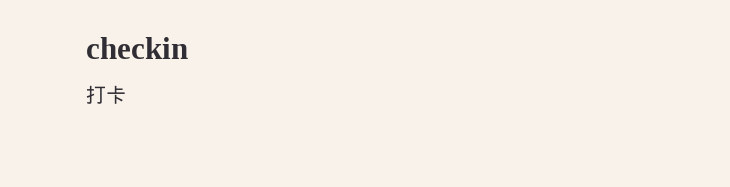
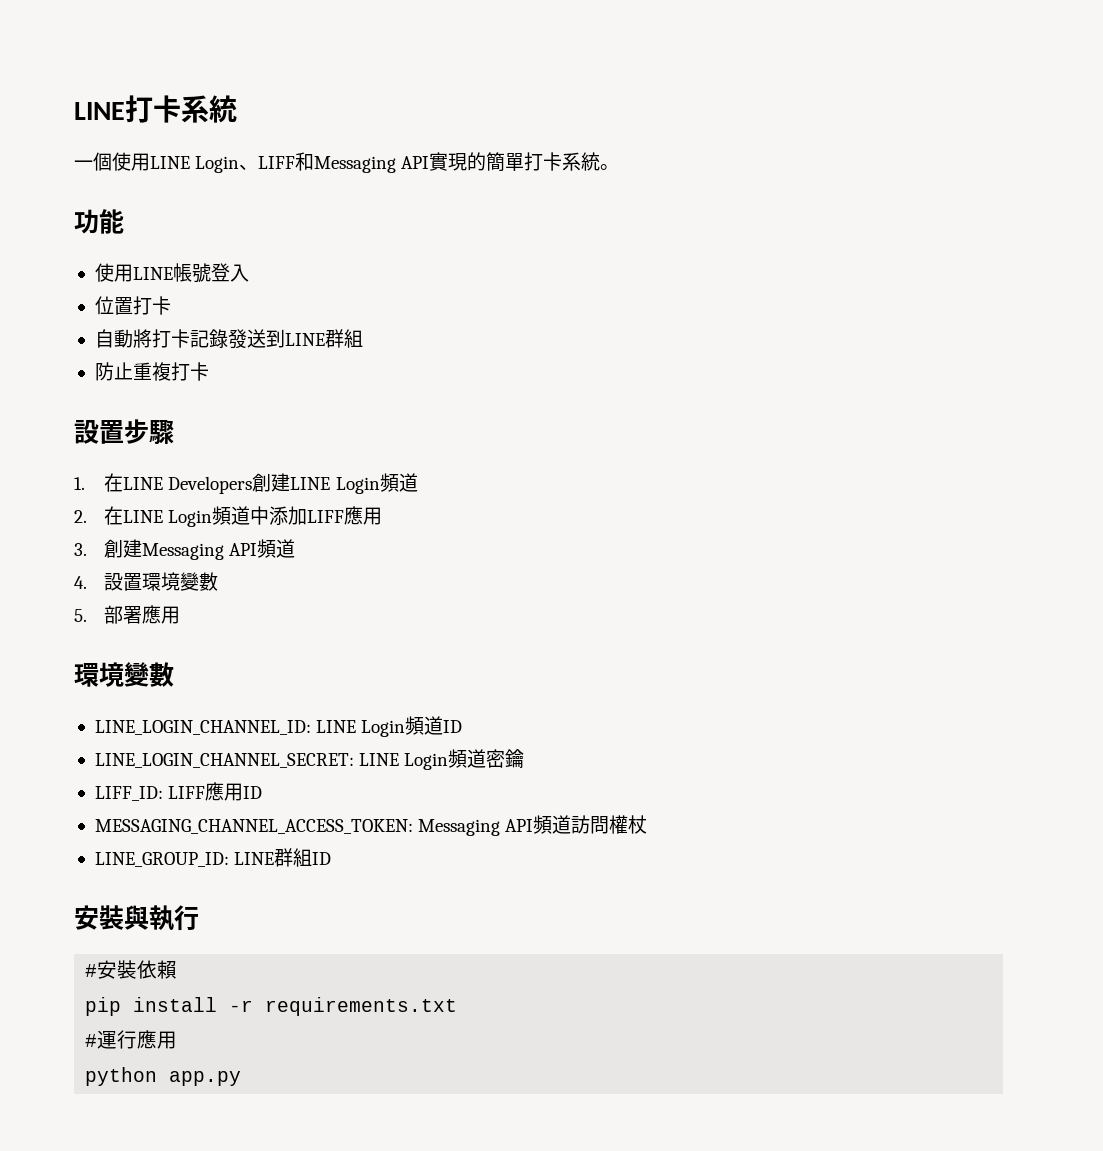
- checkin
- 打卡
+ LINE打卡系統
+ 一個使用LINE Login、LIFF和Messaging API實現的簡單打卡系統。
+ 功能
+ 使用LINE帳號登入
+ 位置打卡
+ 自動將打卡記錄發送到LINE群組
+ 防止重複打卡
+ 設置步驟
+ 1.在LINE Developers創建LINE Login頻道
+ 2.在LINE Login頻道中添加LIFF應用
+ 3.創建Messaging API頻道
+ 4.設置環境變數
+ 5.部署應用
+ 環境變數
+ LINE_LOGIN_CHANNEL_ID: LINE Login頻道ID
+ LINE_LOGIN_CHANNEL_SECRET: LINE Login頻道密鑰
+ LIFF_ID: LIFF應用ID
+ MESSAGING_CHANNEL_ACCESS_TOKEN: Messaging API頻道訪問權杖
+ LINE_GROUP_ID: LINE群組ID
+ 安裝與執行
+ #安裝依賴
+ pip install -r requirements.txt
+ #運行應用
+ python app.py

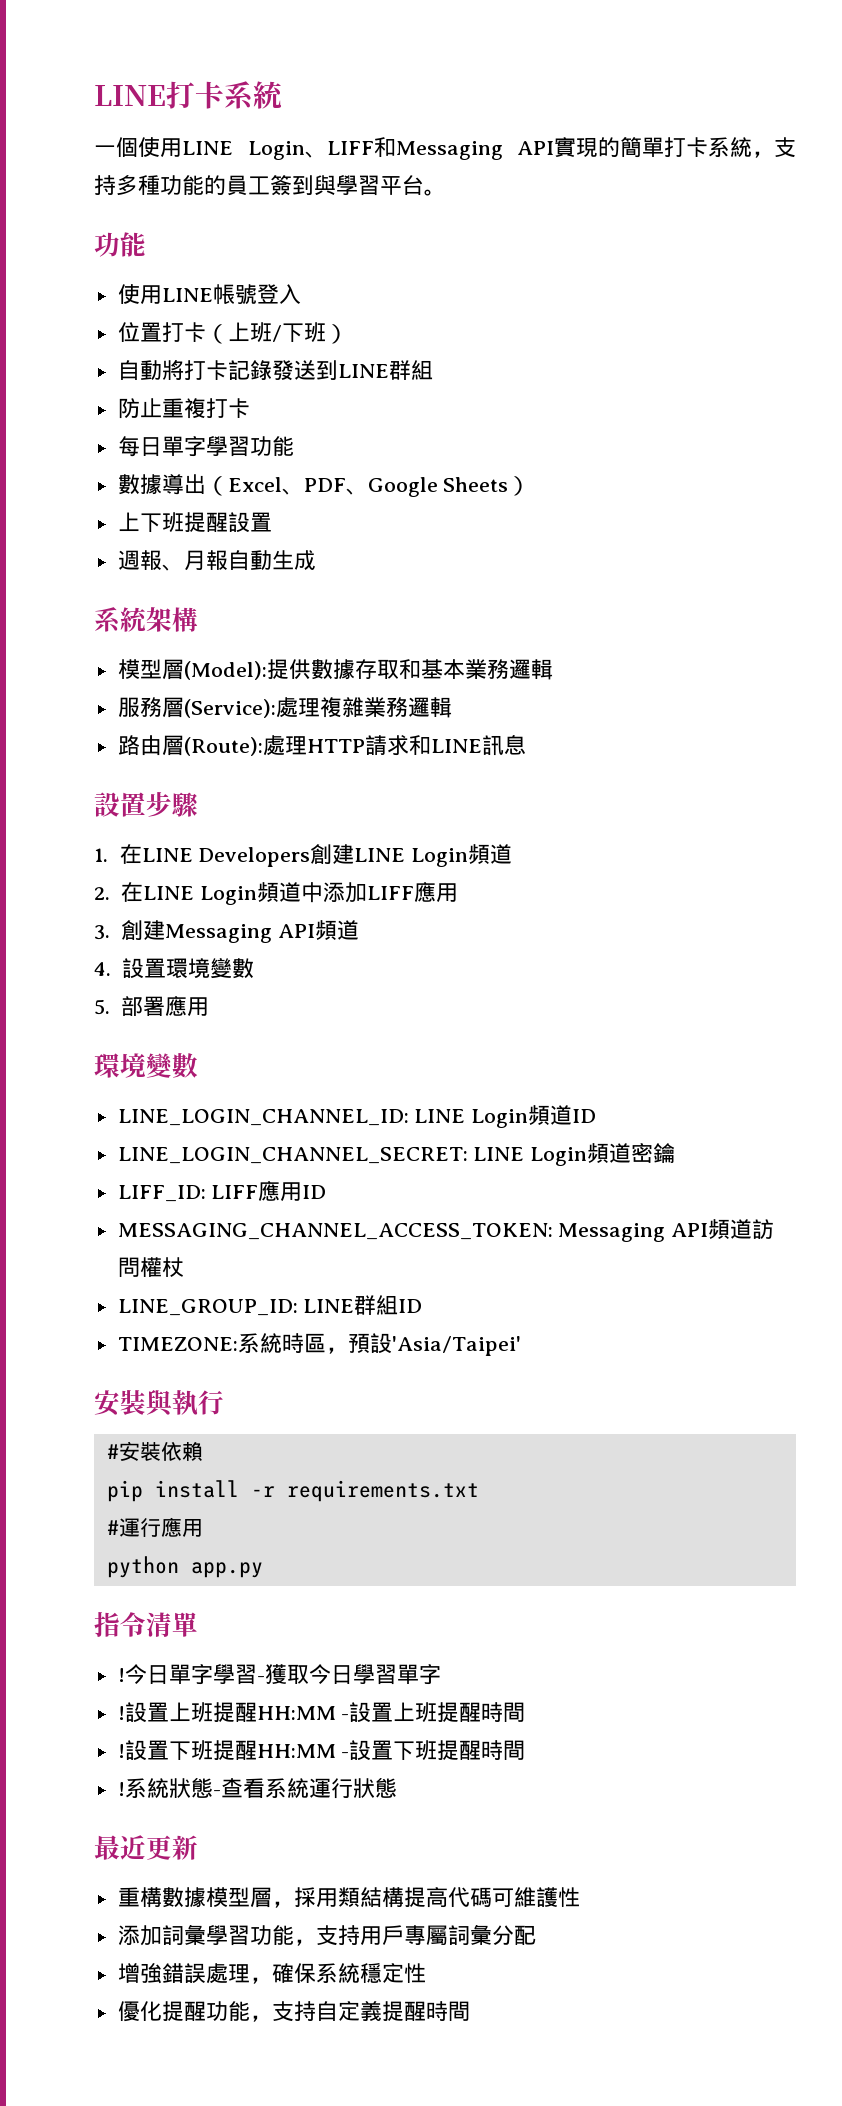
- 一個使用LINE Login、LIFF和Messaging API實現的簡單打卡系統。
+ 一個使用LINE Login、LIFF和Messaging API實現的簡單打卡系統，支持多種功能的員工簽到與學習平台。
- 位置打卡
+ 位置打卡（上班/下班）
+ 每日單字學習功能
+ 數據導出（Excel、PDF、Google Sheets）
+ 上下班提醒設置
+ 週報、月報自動生成
+ 系統架構
+ 模型層(Model):提供數據存取和基本業務邏輯
+ 服務層(Service):處理複雜業務邏輯
+ 路由層(Route):處理HTTP請求和LINE訊息
+ TIMEZONE:系統時區，預設'Asia/Taipei'
+ 指令清單
+ !今日單字學習-獲取今日學習單字
+ !設置上班提醒HH:MM -設置上班提醒時間
+ !設置下班提醒HH:MM -設置下班提醒時間
+ !系統狀態-查看系統運行狀態
+ 最近更新
+ 重構數據模型層，採用類結構提高代碼可維護性
+ 添加詞彙學習功能，支持用戶專屬詞彙分配
+ 增強錯誤處理，確保系統穩定性
+ 優化提醒功能，支持自定義提醒時間

